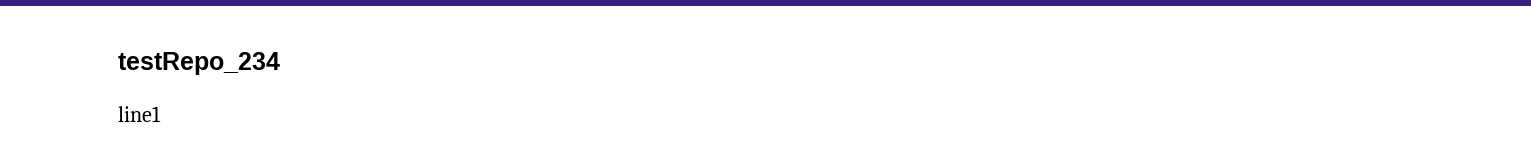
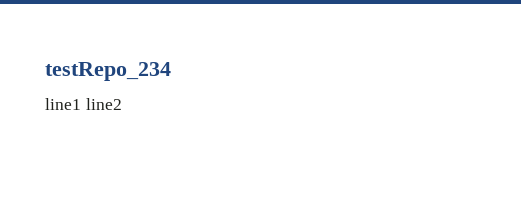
- line1
+ line1 line2

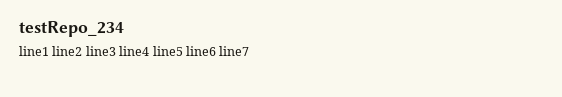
- line1 line2
+ line1 line2 line3 line4 line5 line6 line7

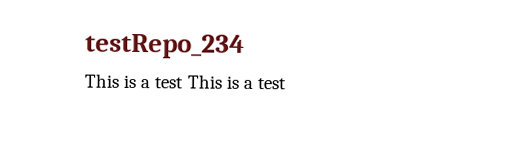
- line1 line2 line3 line4 line5 line6 line7
+ This is a test This is a test

